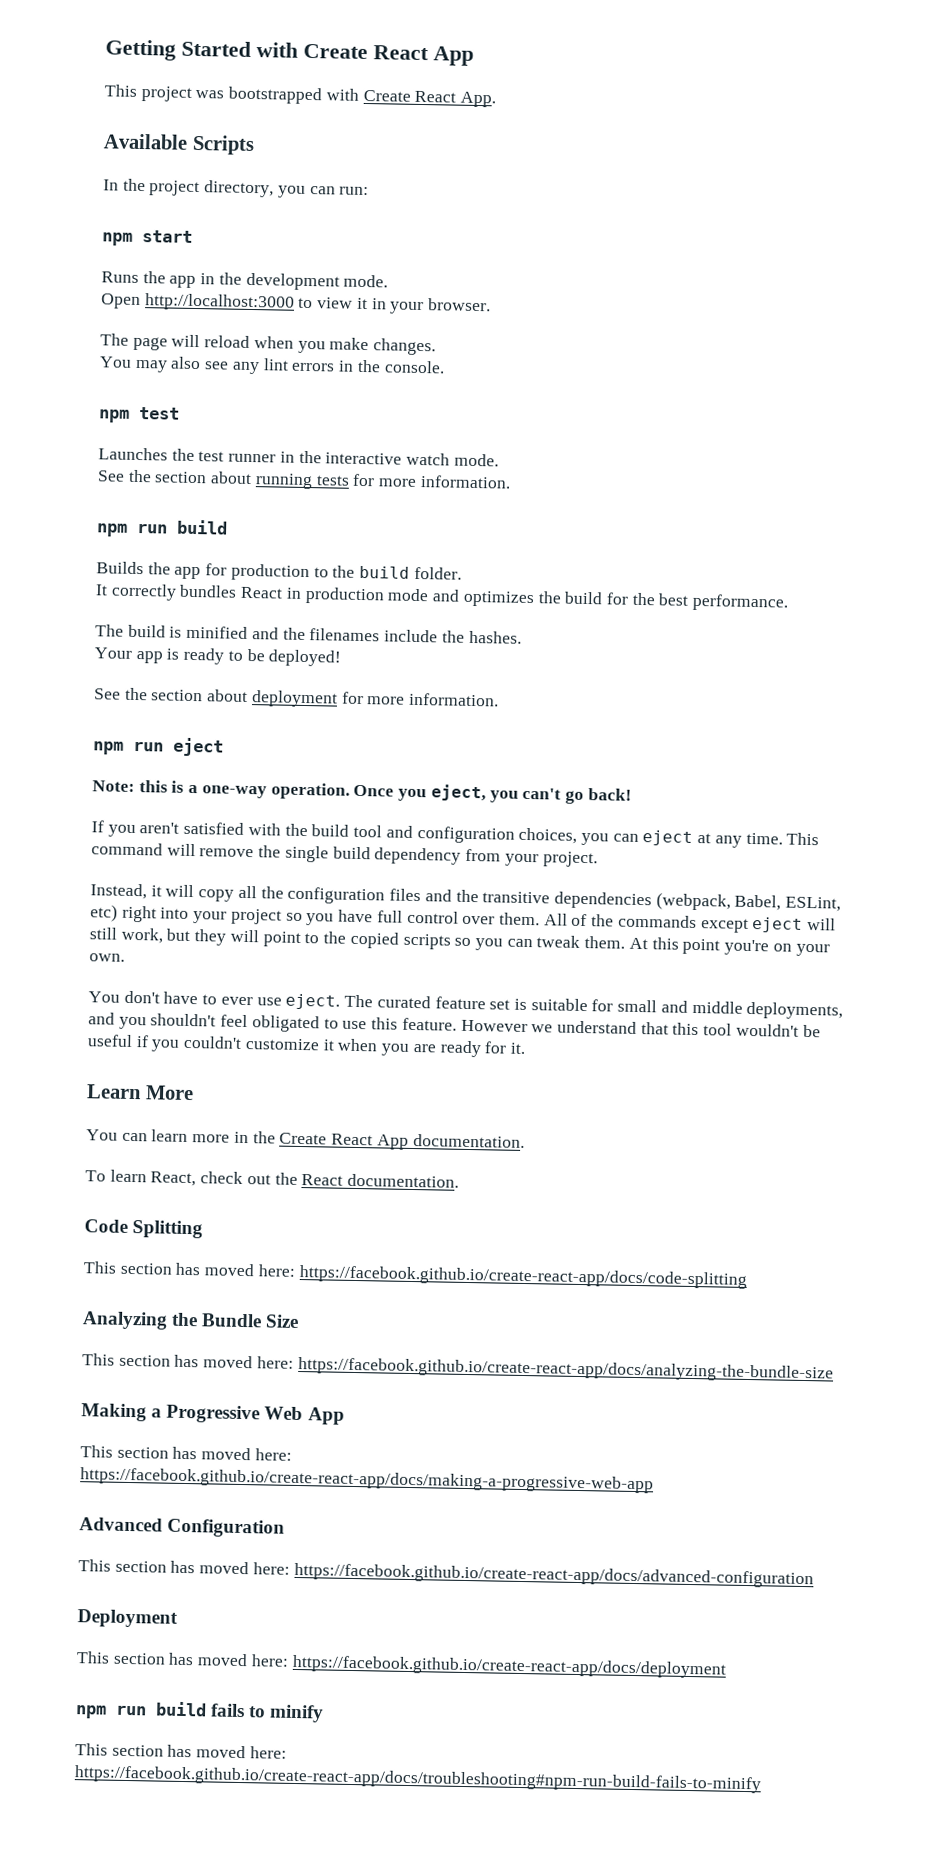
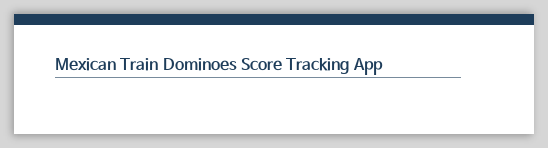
- Getting Started with Create React App
- This project was bootstrapped with Create React App.
- Available Scripts
- In the project directory, you can run:
- npm start
- Runs the app in the development mode.
- Open http://localhost:3000 to view it in your browser.
- The page will reload when you make changes.
- You may also see any lint errors in the console.
- npm test
- Launches the test runner in the interactive watch mode.
- See the section about running tests for more information.
- npm run build
- Builds the app for production to the build folder.
- It correctly bundles React in production mode and optimizes the build for the best performance.
- The build is minified and the filenames include the hashes.
- Your app is ready to be deployed!
- See the section about deployment for more information.
- npm run eject
- Note: this is a one-way operation. Once you eject, you can't go back!
- If you aren't satisfied with the build tool and configuration choices, you can eject at any time. This command will remove the single build dependency from your project.
- Instead, it will copy all the configuration files and the transitive dependencies (webpack, Babel, ESLint, etc) right into your project so you have full control over them. All of the commands except eject will still work, but they will point to the copied scripts so you can tweak them. At this point you're on your own.
- You don't have to ever use eject. The curated feature set is suitable for small and middle deployments, and you shouldn't feel obligated to use this feature. However we understand that this tool wouldn't be useful if you couldn't customize it when you are ready for it.
- Learn More
- You can learn more in the Create React App documentation.
- To learn React, check out the React documentation.
- Code Splitting
- This section has moved here: https://facebook.github.io/create-react-app/docs/code-splitting
- Analyzing the Bundle Size
- This section has moved here: https://facebook.github.io/create-react-app/docs/analyzing-the-bundle-size
- Making a Progressive Web App
- This section has moved here: https://facebook.github.io/create-react-app/docs/making-a-progressive-web-app
- Advanced Configuration
- This section has moved here: https://facebook.github.io/create-react-app/docs/advanced-configuration
- Deployment
- This section has moved here: https://facebook.github.io/create-react-app/docs/deployment
- npm run build fails to minify
- This section has moved here: https://facebook.github.io/create-react-app/docs/troubleshooting#npm-run-build-fails-to-minify
+ Mexican Train Dominoes Score Tracking App

